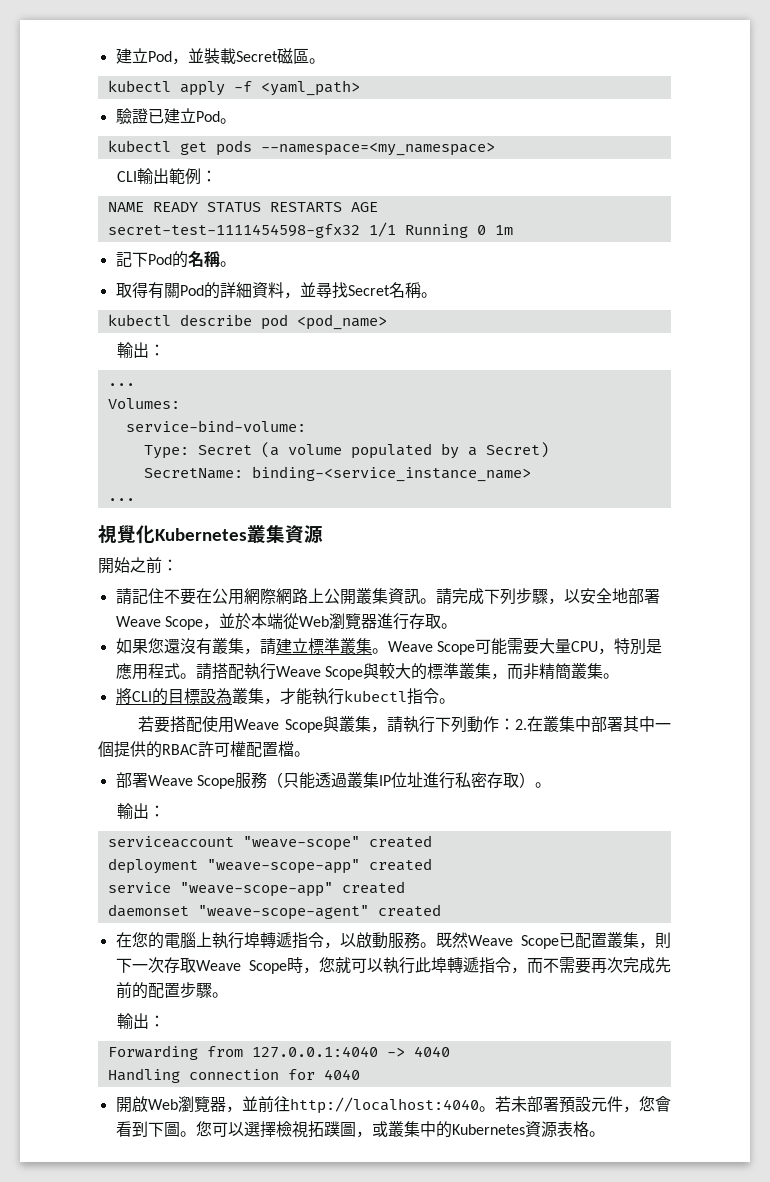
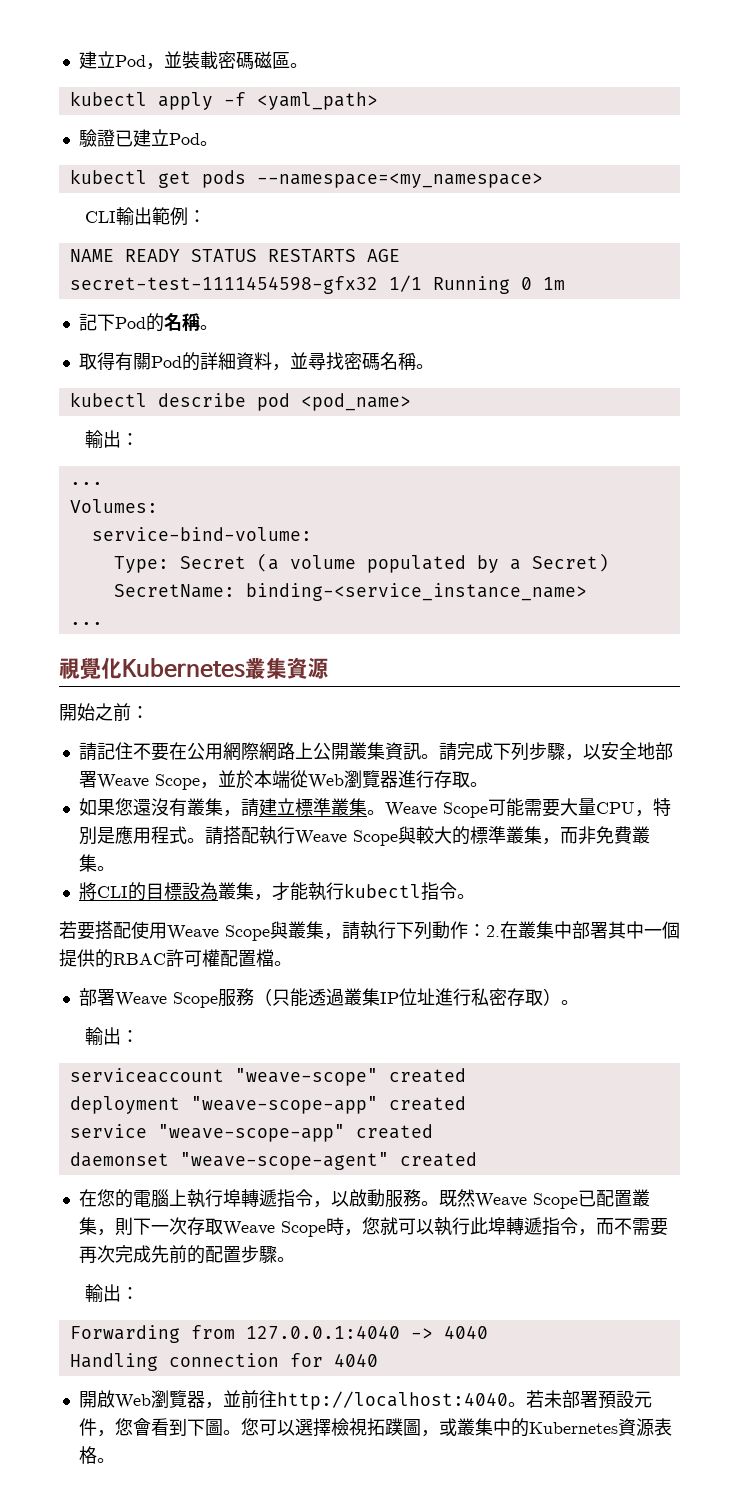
- 建立Pod，並裝載Secret磁區。
+ 建立Pod，並裝載密碼磁區。
- 取得有關Pod的詳細資料，並尋找Secret名稱。
+ 取得有關Pod的詳細資料，並尋找密碼名稱。
- 請搭配執行Weave Scope與較大的標準叢集，而非精簡叢集。
+ 請搭配執行Weave Scope與較大的標準叢集，而非免費叢集。

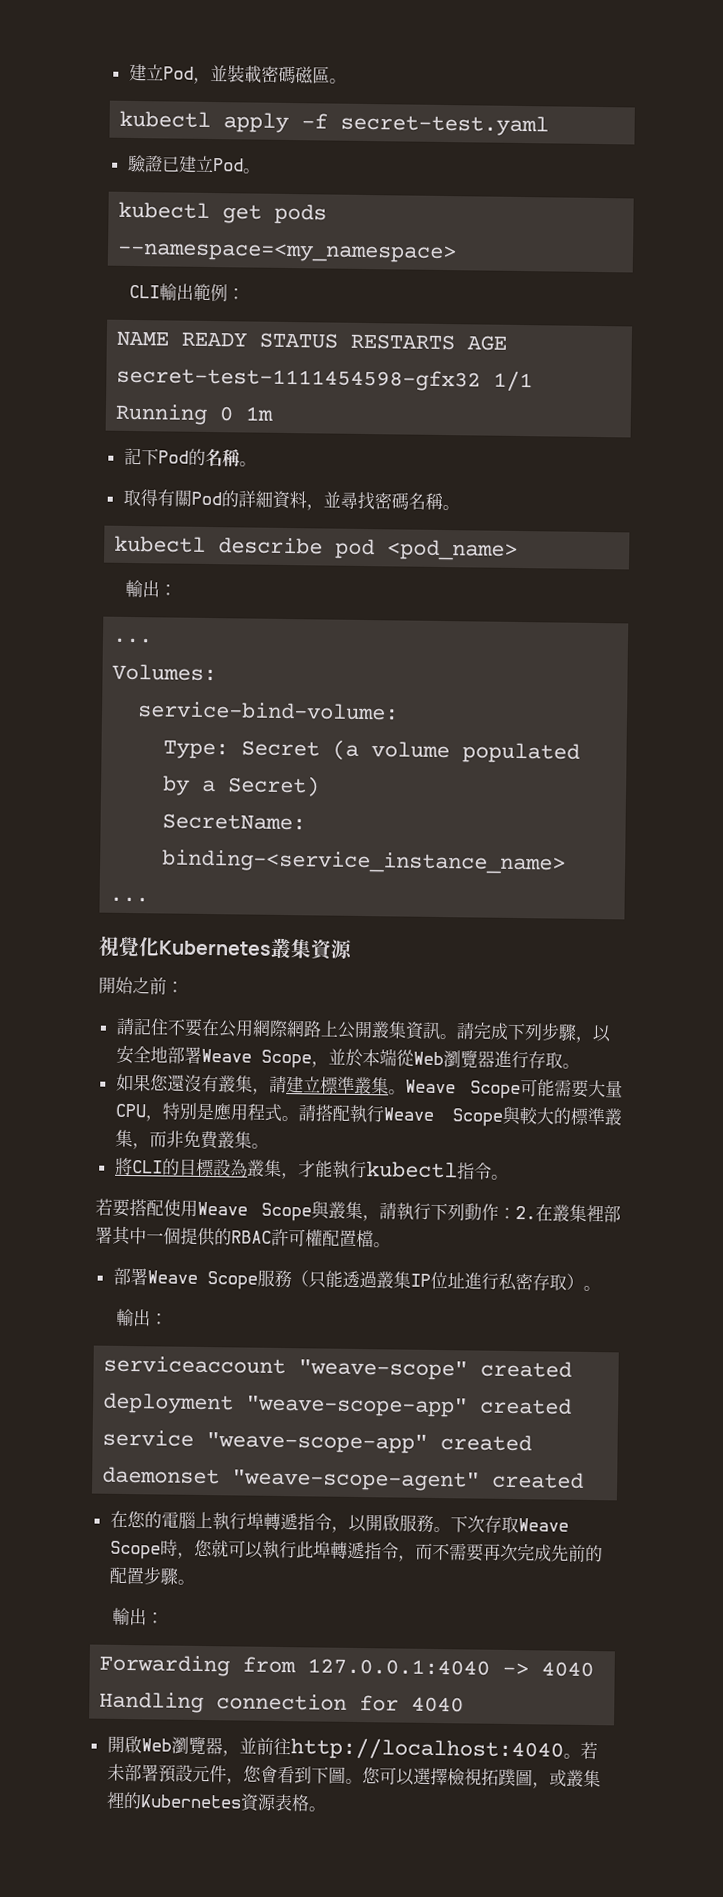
- kubectl apply -f <yaml_path>
+ kubectl apply -f secret-test.yaml
- 若要搭配使用Weave Scope與叢集，請執行下列動作：2.在叢集中部署其中一個提供的RBAC許可權配置檔。
+ 若要搭配使用Weave Scope與叢集，請執行下列動作：2.在叢集裡部署其中一個提供的RBAC許可權配置檔。
- 在您的電腦上執行埠轉遞指令，以啟動服務。既然Weave Scope已配置叢集，則下一次存取Weave Scope時，您就可以執行此埠轉遞指令，而不需要再次完成先前的配置步驟。
+ 在您的電腦上執行埠轉遞指令，以開啟服務。下次存取Weave Scope時，您就可以執行此埠轉遞指令，而不需要再次完成先前的配置步驟。
- 您可以選擇檢視拓蹼圖，或叢集中的Kubernetes資源表格。
+ 您可以選擇檢視拓蹼圖，或叢集裡的Kubernetes資源表格。

